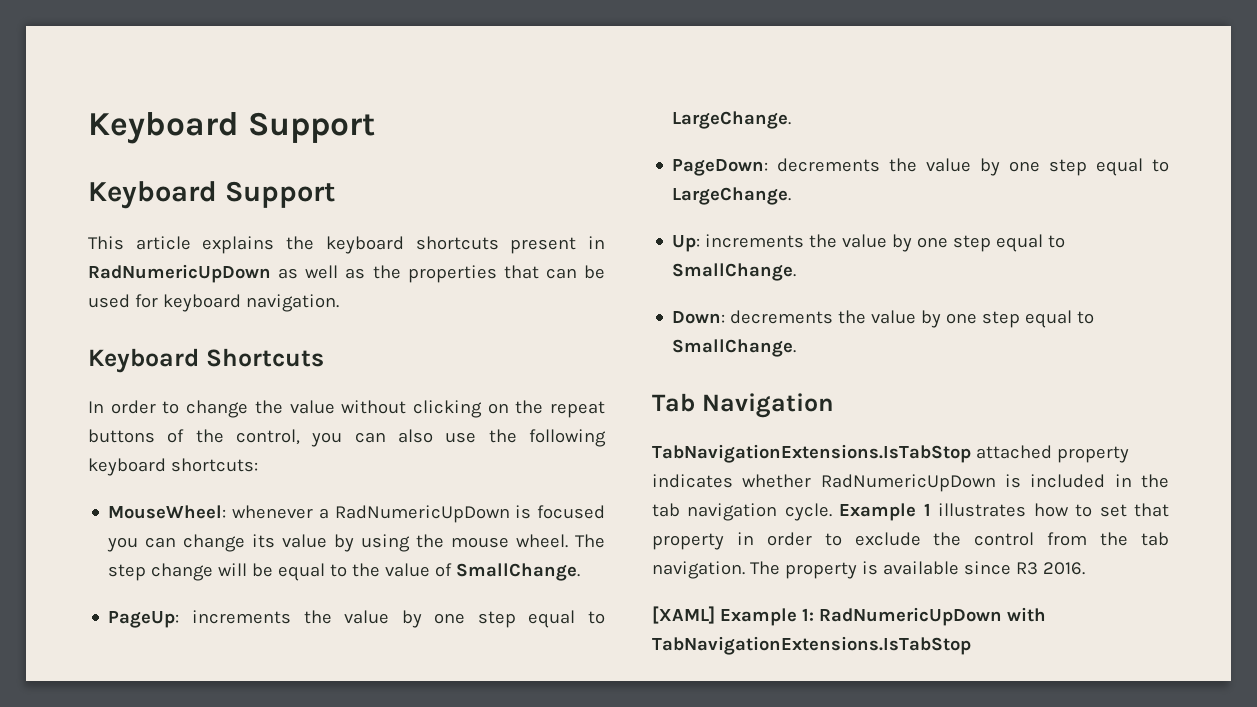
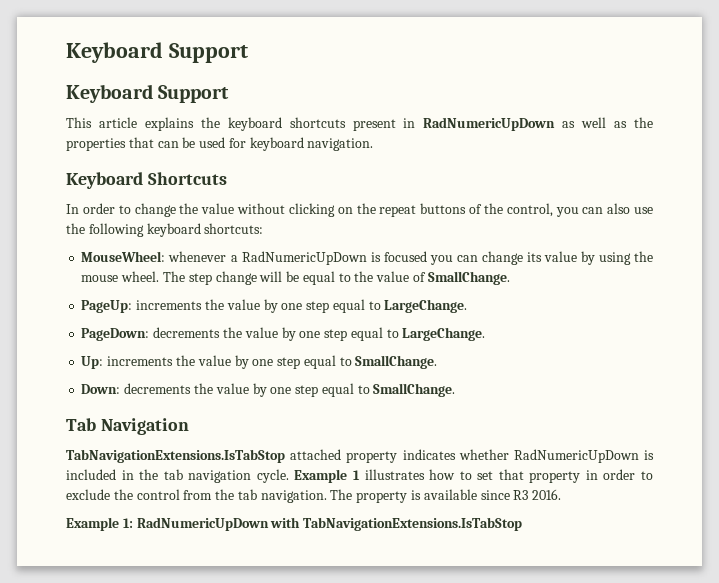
- [XAML] Example 1: RadNumericUpDown with TabNavigationExtensions.IsTabStop
+ Example 1: RadNumericUpDown with TabNavigationExtensions.IsTabStop

